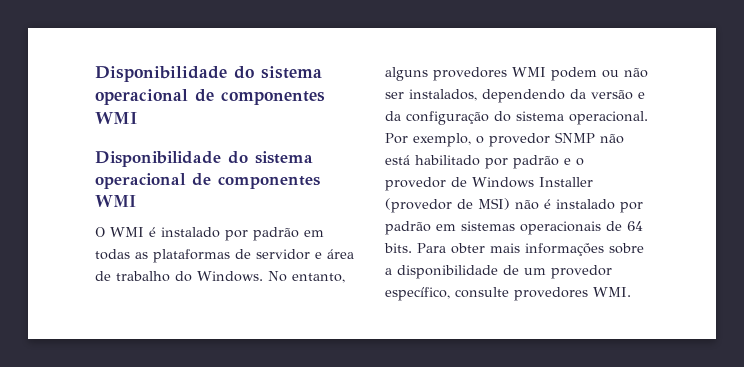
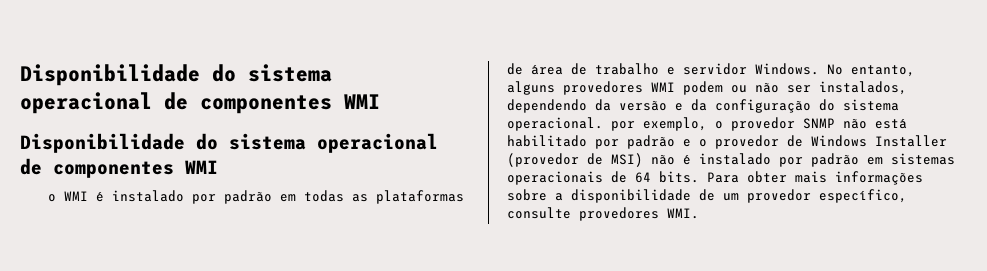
- O WMI é instalado por padrão em todas as plataformas de servidor e área de trabalho do Windows.
+ o WMI é instalado por padrão em todas as plataformas de área de trabalho e servidor Windows.
- No entanto, alguns provedores WMI podem ou não ser instalados, dependendo da versão e da configuração do sistema operacional. Por exemplo, o provedor SNMP não está habilitado por padrão e o provedor de Windows Installer (provedor de MSI) não é instalado por padrão em sistemas operacionais de 64 bits.
+ No entanto, alguns provedores WMI podem ou não ser instalados, dependendo da versão e da configuração do sistema operacional. por exemplo, o provedor SNMP não está habilitado por padrão e o provedor de Windows Installer (provedor de MSI) não é instalado por padrão em sistemas operacionais de 64 bits.

